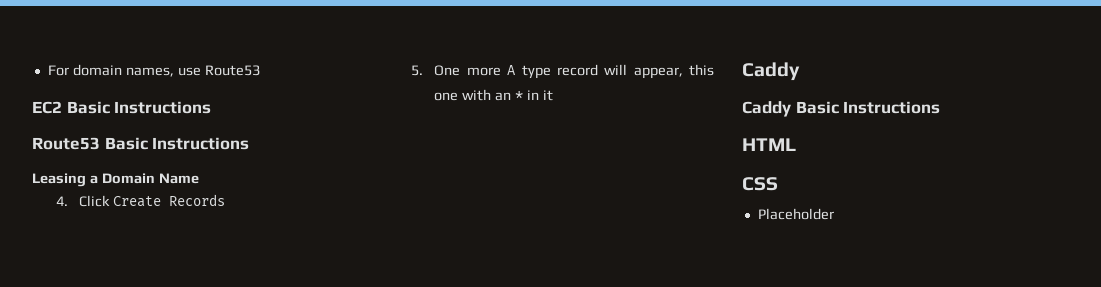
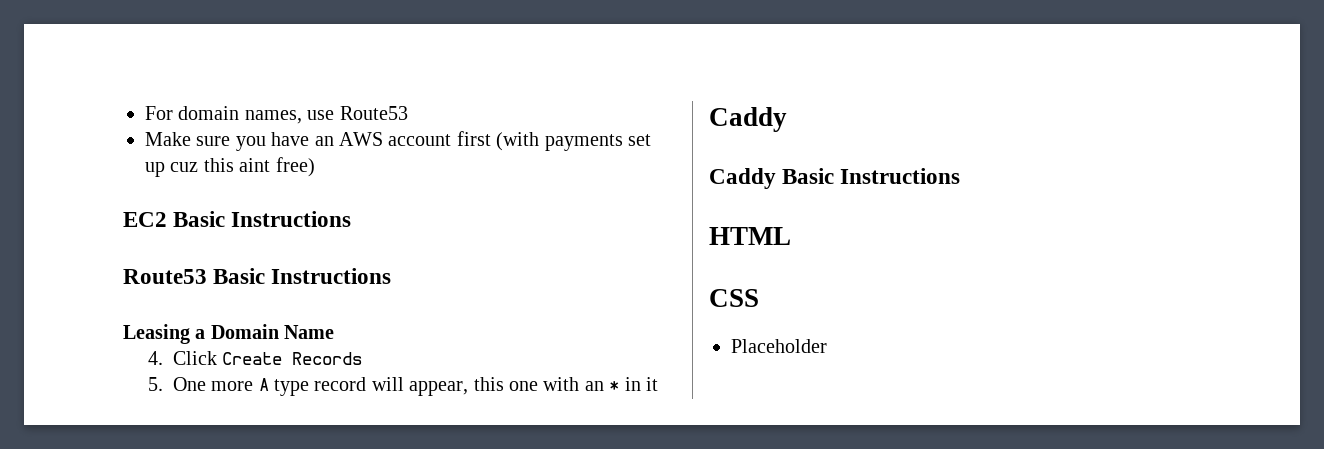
+ Make sure you have an AWS account first (with payments set up cuz this aint free)

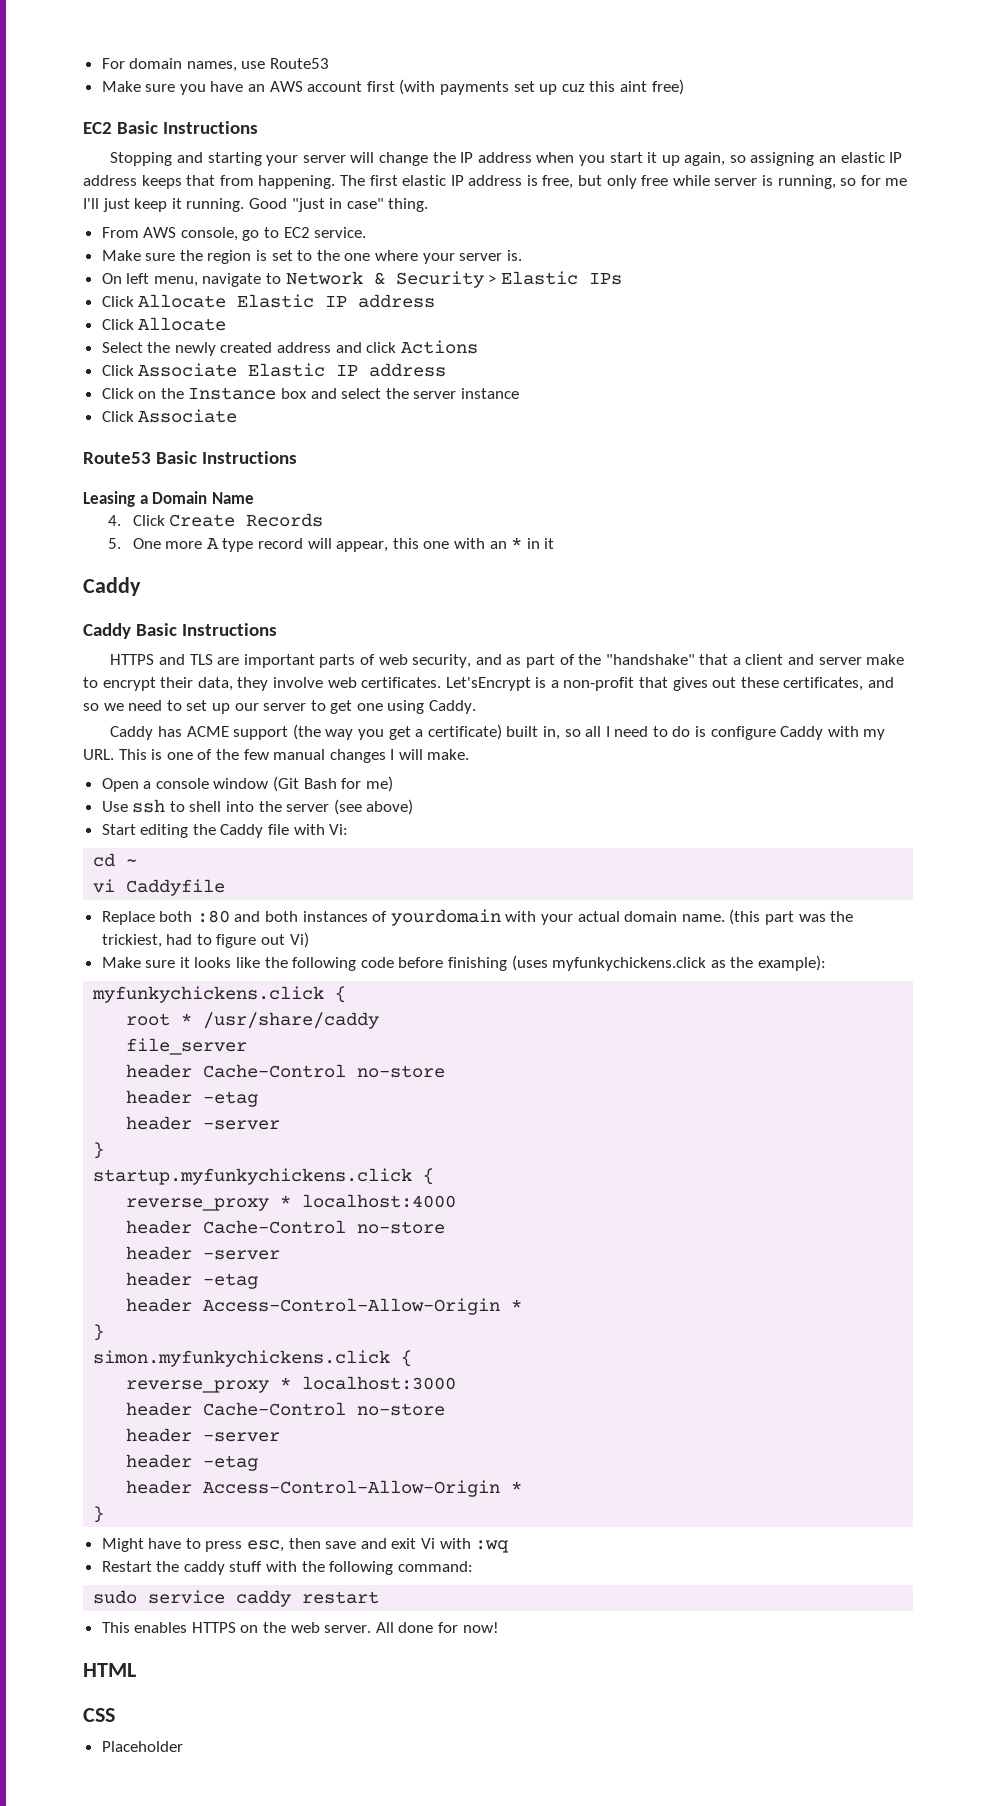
+ Stopping and starting your server will change the IP address when you start it up again, so assigning an elastic IP address keeps that from happening. The first elastic IP address is free, but only free while server is running, so for me I'll just keep it running. Good "just in case" thing.
+ From AWS console, go to EC2 service.
+ Make sure the region is set to the one where your server is.
+ On left menu, navigate to Network & Security > Elastic IPs
+ Click Allocate Elastic IP address
+ Click Allocate
+ Select the newly created address and click Actions
+ Click Associate Elastic IP address
+ Click on the Instance box and select the server instance
+ Click Associate
+ HTTPS and TLS are important parts of web security, and as part of the "handshake" that a client and server make to encrypt their data, they involve web certificates. Let'sEncrypt is a non-profit that gives out these certificates, and so we need to set up our server to get one using Caddy.
+ Caddy has ACME support (the way you get a certificate) built in, so all I need to do is configure Caddy with my URL. This is one of the few manual changes I will make.
+ Open a console window (Git Bash for me)
+ Use ssh to shell into the server (see above)
+ Start editing the Caddy file with Vi:
+ cd ~
+ vi Caddyfile
+ Replace both :80 and both instances of yourdomain with your actual domain name. (this part was the trickiest, had to figure out Vi)
+ Make sure it looks like the following code before finishing (uses myfunkychickens.click as the example):
+ myfunkychickens.click {
+ root * /usr/share/caddy
+ file_server
+ header Cache-Control no-store
+ header -etag
+ header -server
+ }
+ startup.myfunkychickens.click {
+ reverse_proxy * localhost:4000
+ header Cache-Control no-store
+ header -server
+ header -etag
+ header Access-Control-Allow-Origin *
+ }
+ simon.myfunkychickens.click {
+ reverse_proxy * localhost:3000
+ header Cache-Control no-store
+ header -server
+ header -etag
+ header Access-Control-Allow-Origin *
+ }
+ Might have to press esc, then save and exit Vi with :wq
+ Restart the caddy stuff with the following command:
+ sudo service caddy restart
+ This enables HTTPS on the web server. All done for now!

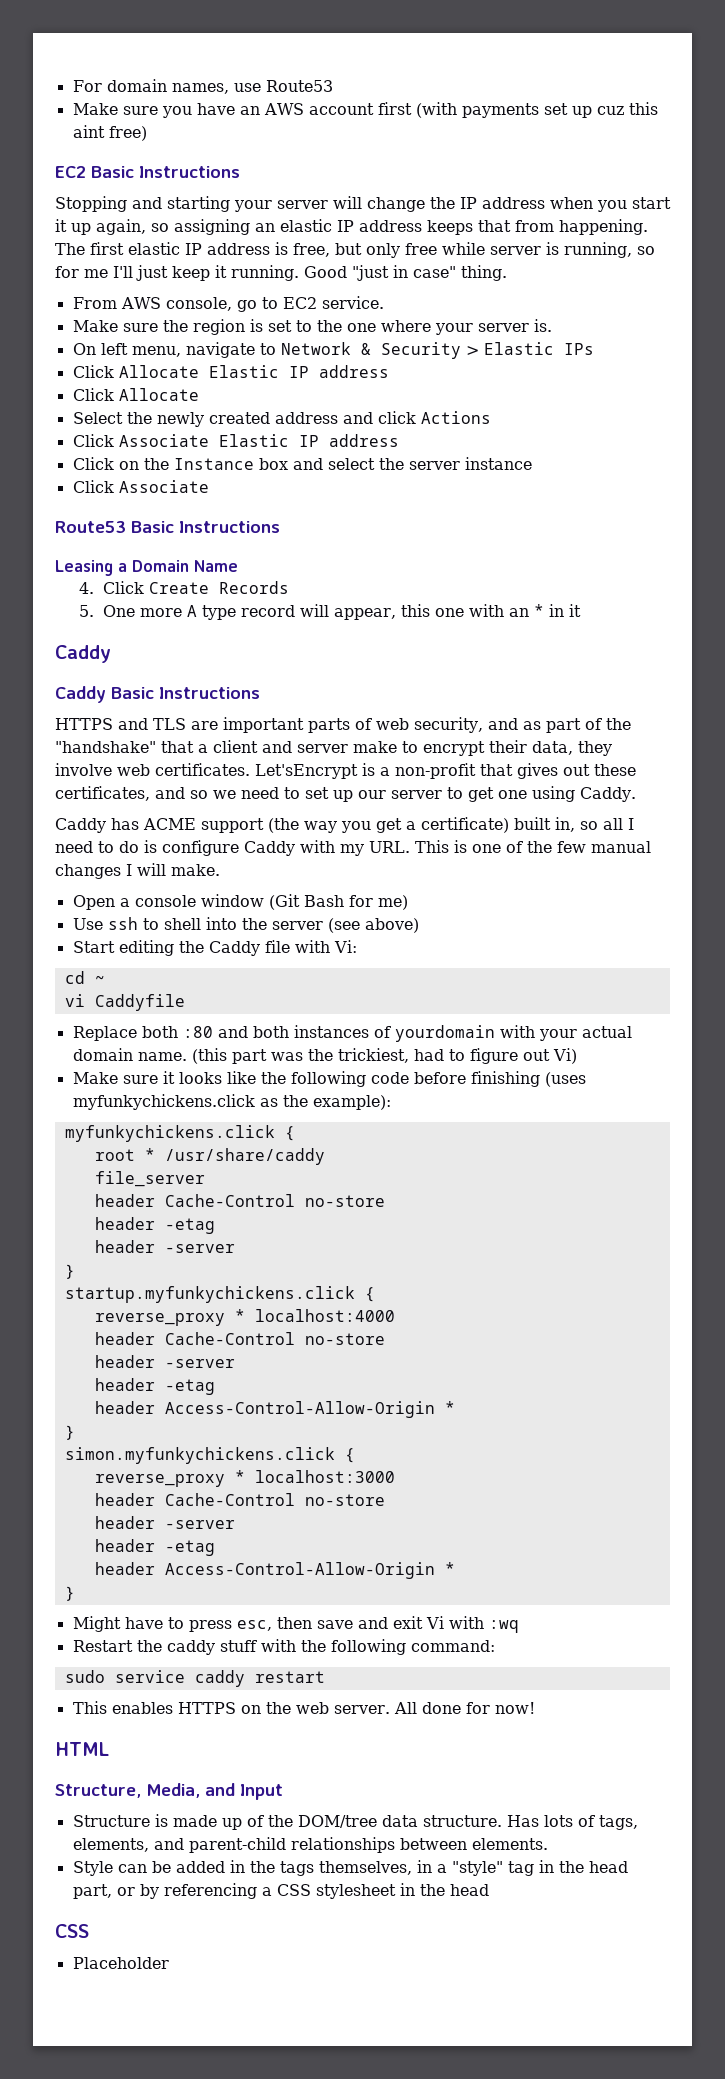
+ Structure, Media, and Input
+ Structure is made up of the DOM/tree data structure. Has lots of tags, elements, and parent-child relationships between elements.
+ Style can be added in the tags themselves, in a "style" tag in the head part, or by referencing a CSS stylesheet in the head

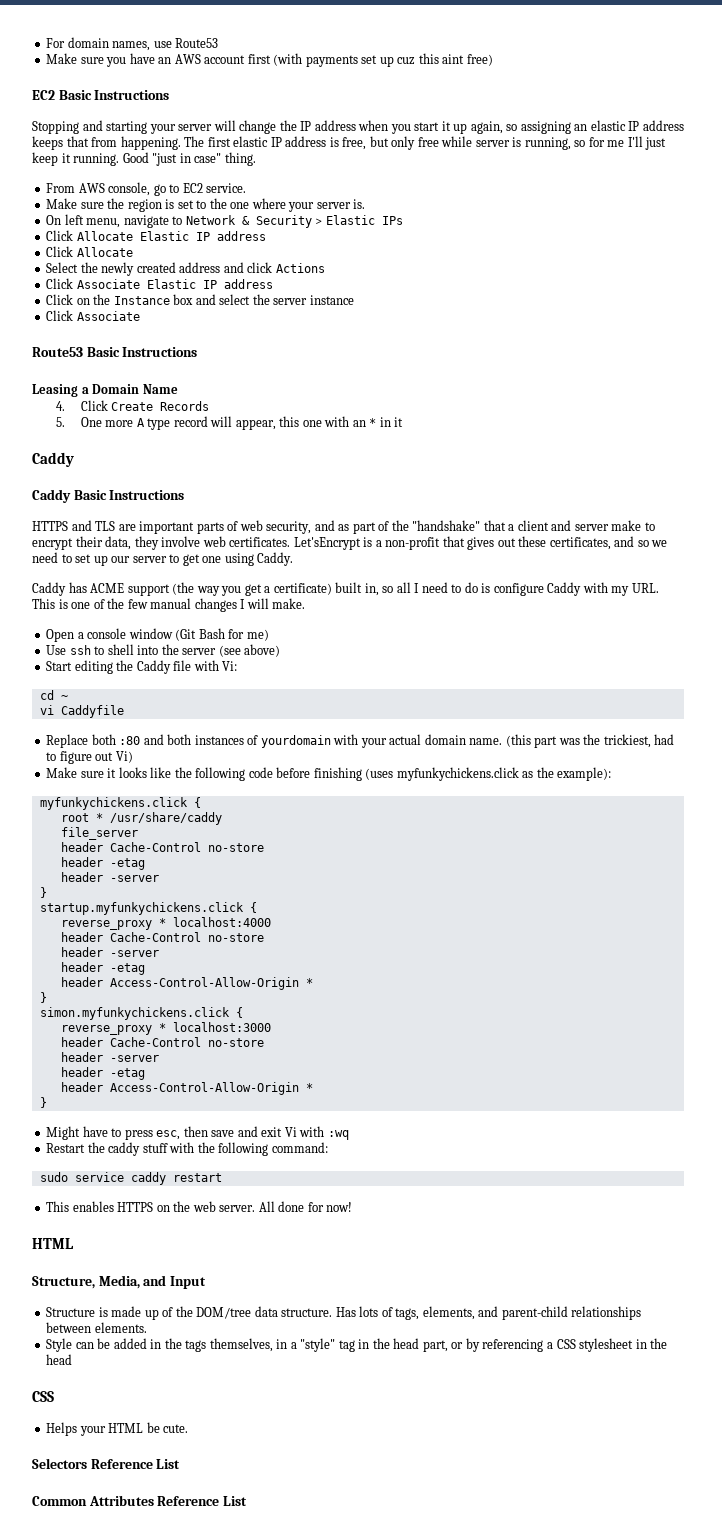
- Placeholder
+ Helps your HTML be cute.
+ Selectors Reference List
+ Common Attributes Reference List

